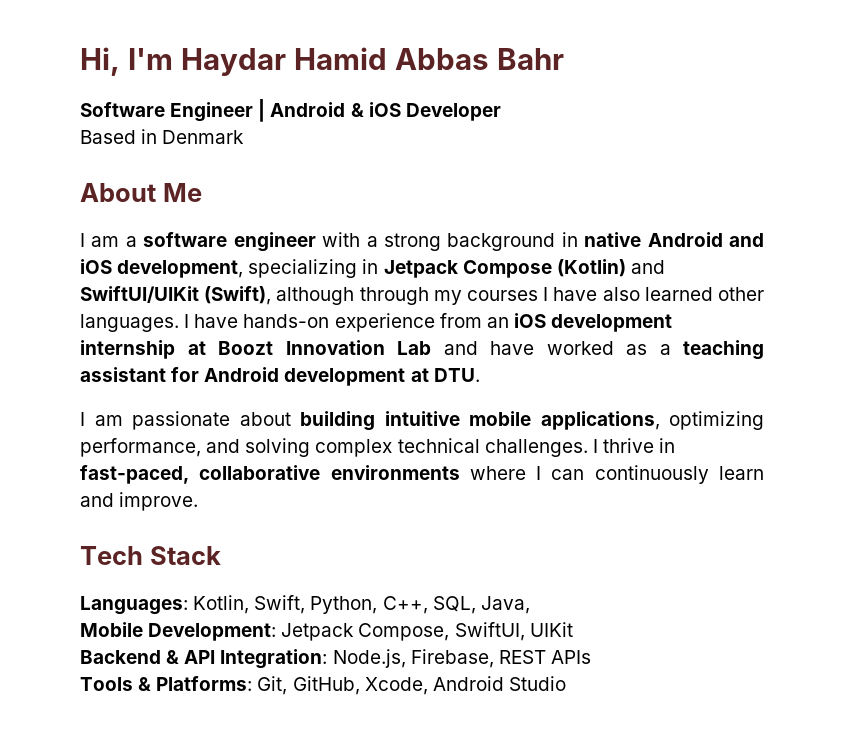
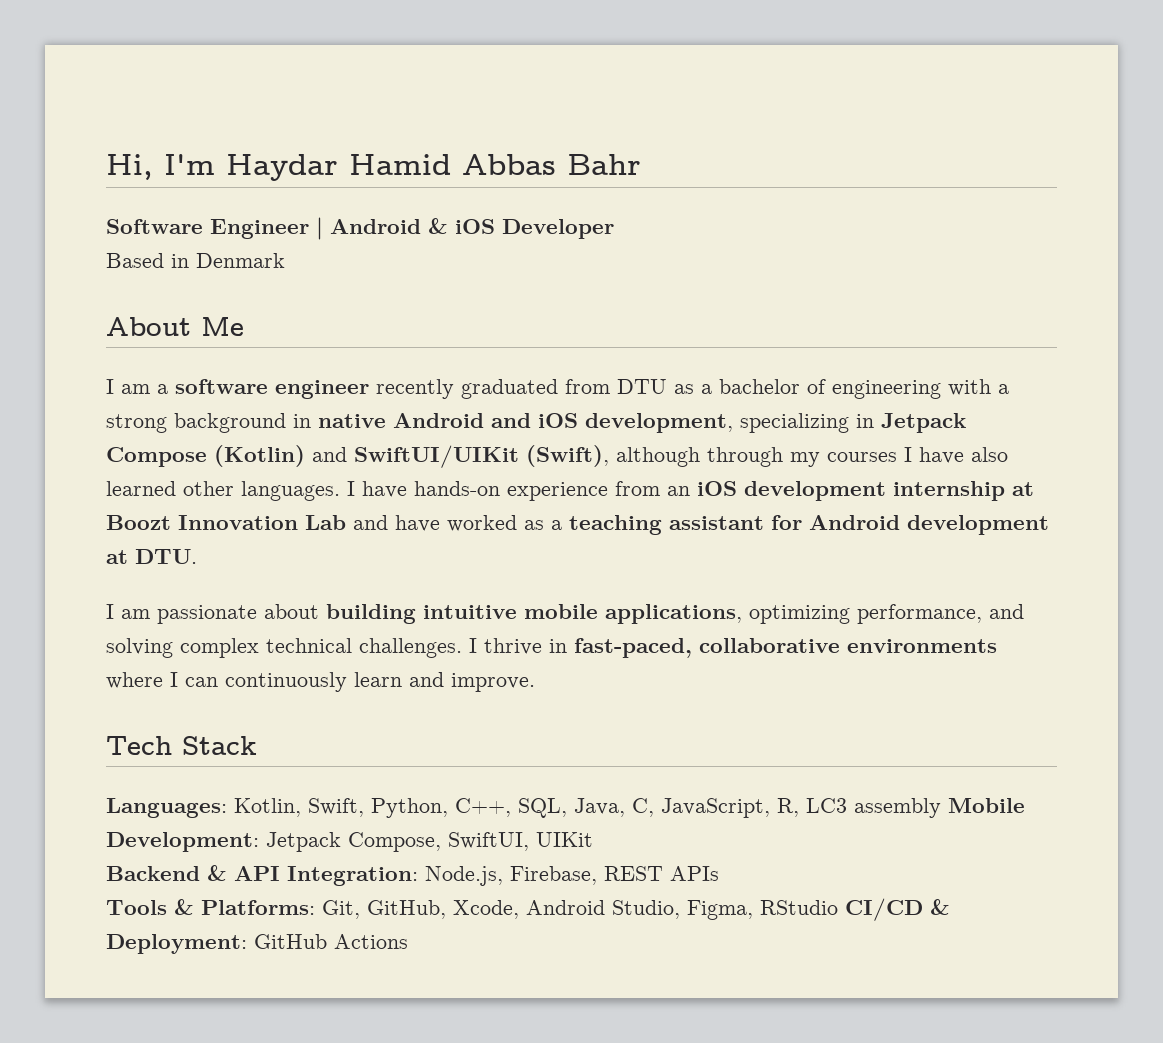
- I am a software engineer with a strong background in native Android and iOS development, specializing in Jetpack Compose (Kotlin) and SwiftUI/UIKit (Swift), although through my courses I have also learned other languages.
+ I am a software engineer recently graduated from DTU as a bachelor of engineering with a strong background in native Android and iOS development, specializing in Jetpack Compose (Kotlin) and SwiftUI/UIKit (Swift), although through my courses I have also learned other languages.
- Languages: Kotlin, Swift, Python, C++, SQL, Java,
- Mobile Development: Jetpack Compose, SwiftUI, UIKit
+ Languages: Kotlin, Swift, Python, C++, SQL, Java, C, JavaScript, R, LC3 assembly Mobile Development: Jetpack Compose, SwiftUI, UIKit
- Tools & Platforms: Git, GitHub, Xcode, Android Studio
+ Tools & Platforms: Git, GitHub, Xcode, Android Studio, Figma, RStudio CI/CD & Deployment: GitHub Actions

